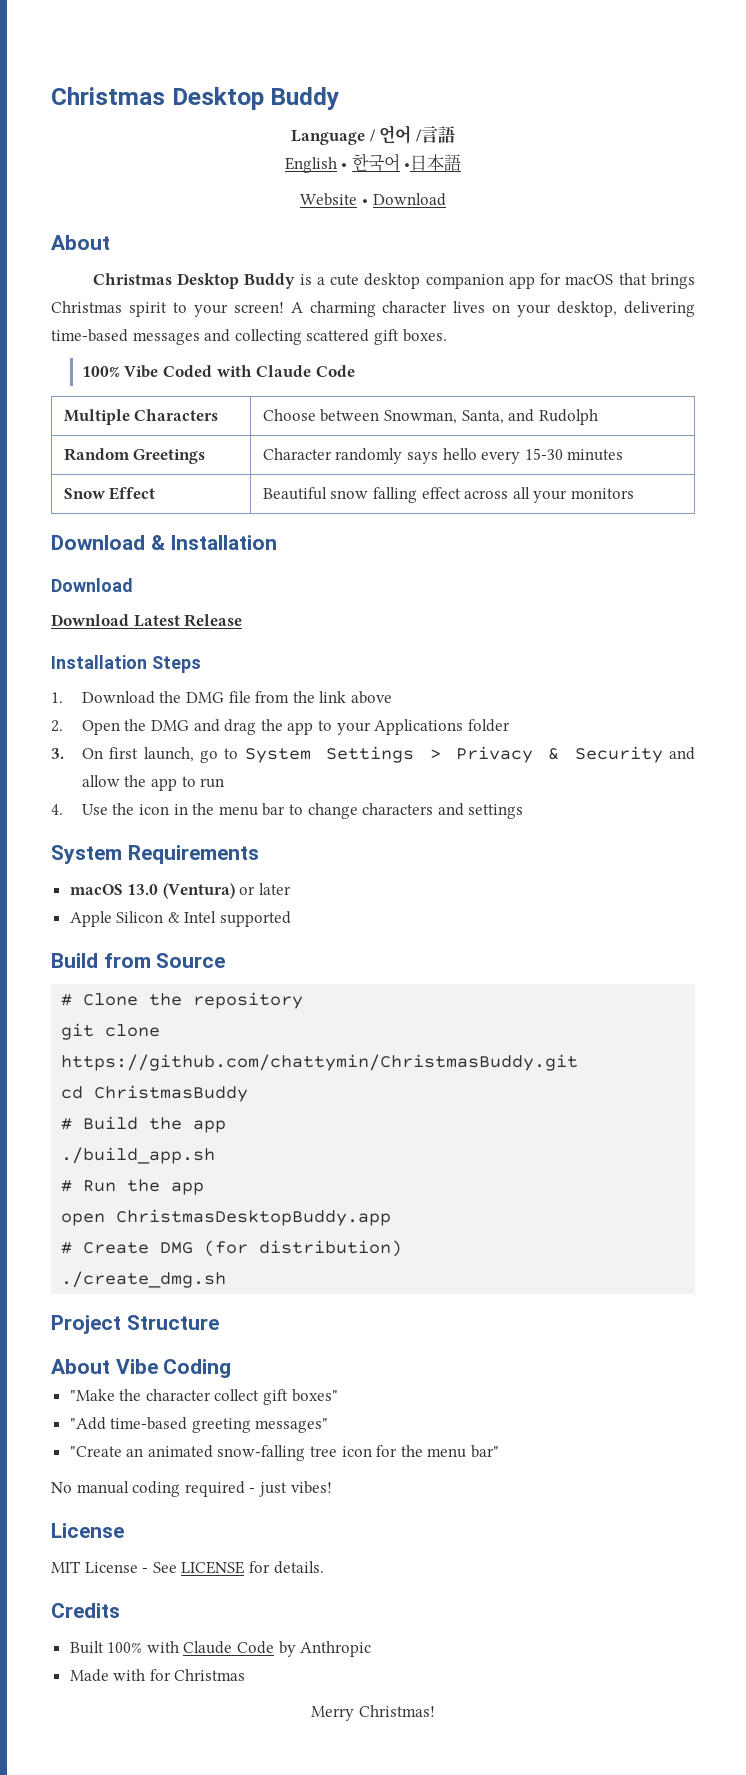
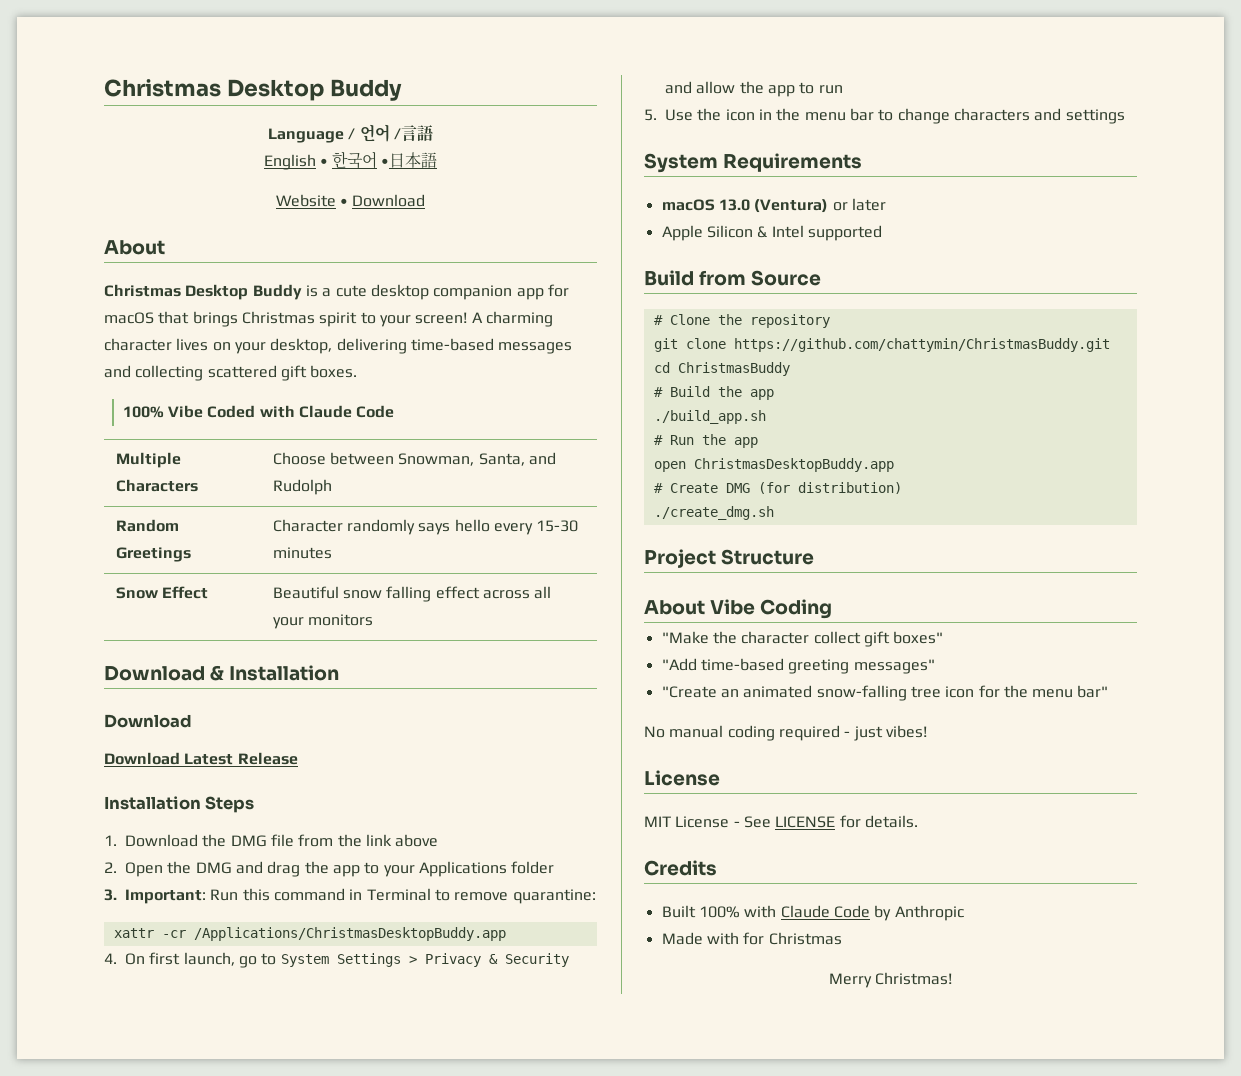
- 3. On first launch, go to System Settings > Privacy & Security and allow the app to run
+ 3. Important: Run this command in Terminal to remove quarantine:
+ xattr -cr /Applications/ChristmasDesktopBuddy.app
+ 4. On first launch, go to System Settings > Privacy & Security and allow the app to run
- 4. Use the icon in the menu bar to change characters and settings
+ 5. Use the icon in the menu bar to change characters and settings

